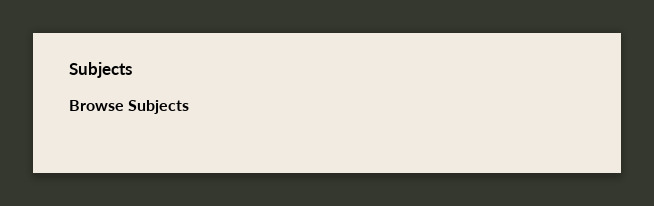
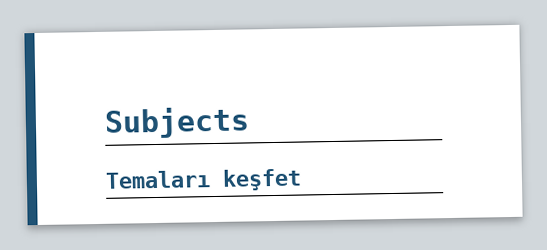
- Browse Subjects
+ Temaları keşfet

